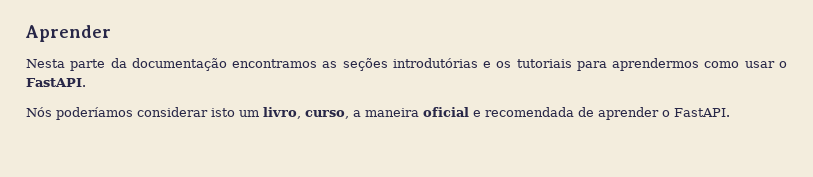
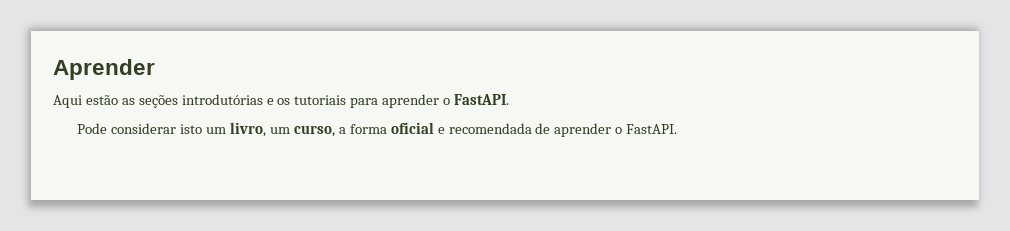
- Nesta parte da documentação encontramos as seções introdutórias e os tutoriais para aprendermos como usar o FastAPI.
+ Aqui estão as seções introdutórias e os tutoriais para aprender o FastAPI.
- Nós poderíamos considerar isto um livro, curso, a maneira oficial e recomendada de aprender o FastAPI.
+ Pode considerar isto um livro, um curso, a forma oficial e recomendada de aprender o FastAPI.

